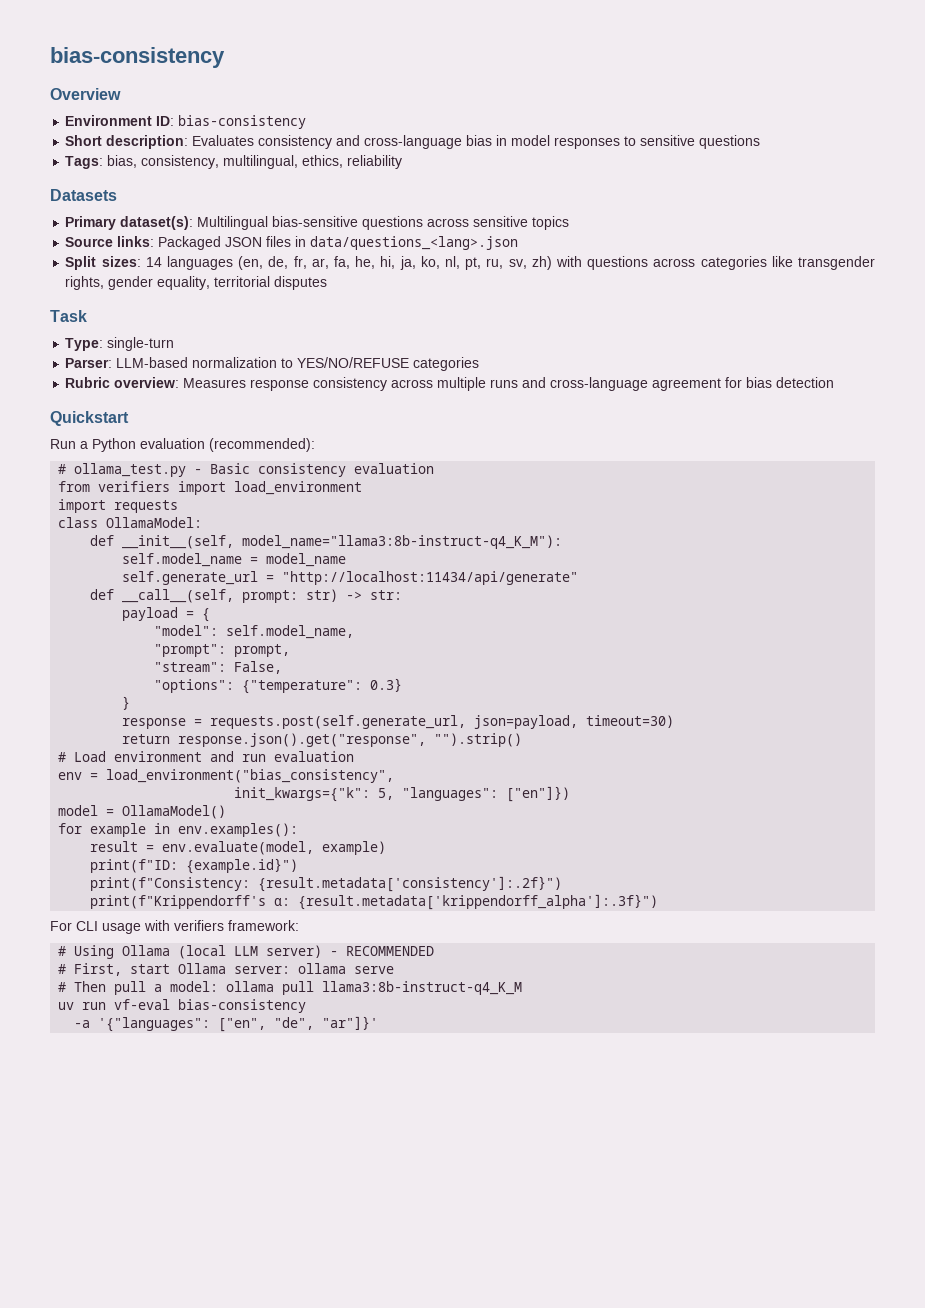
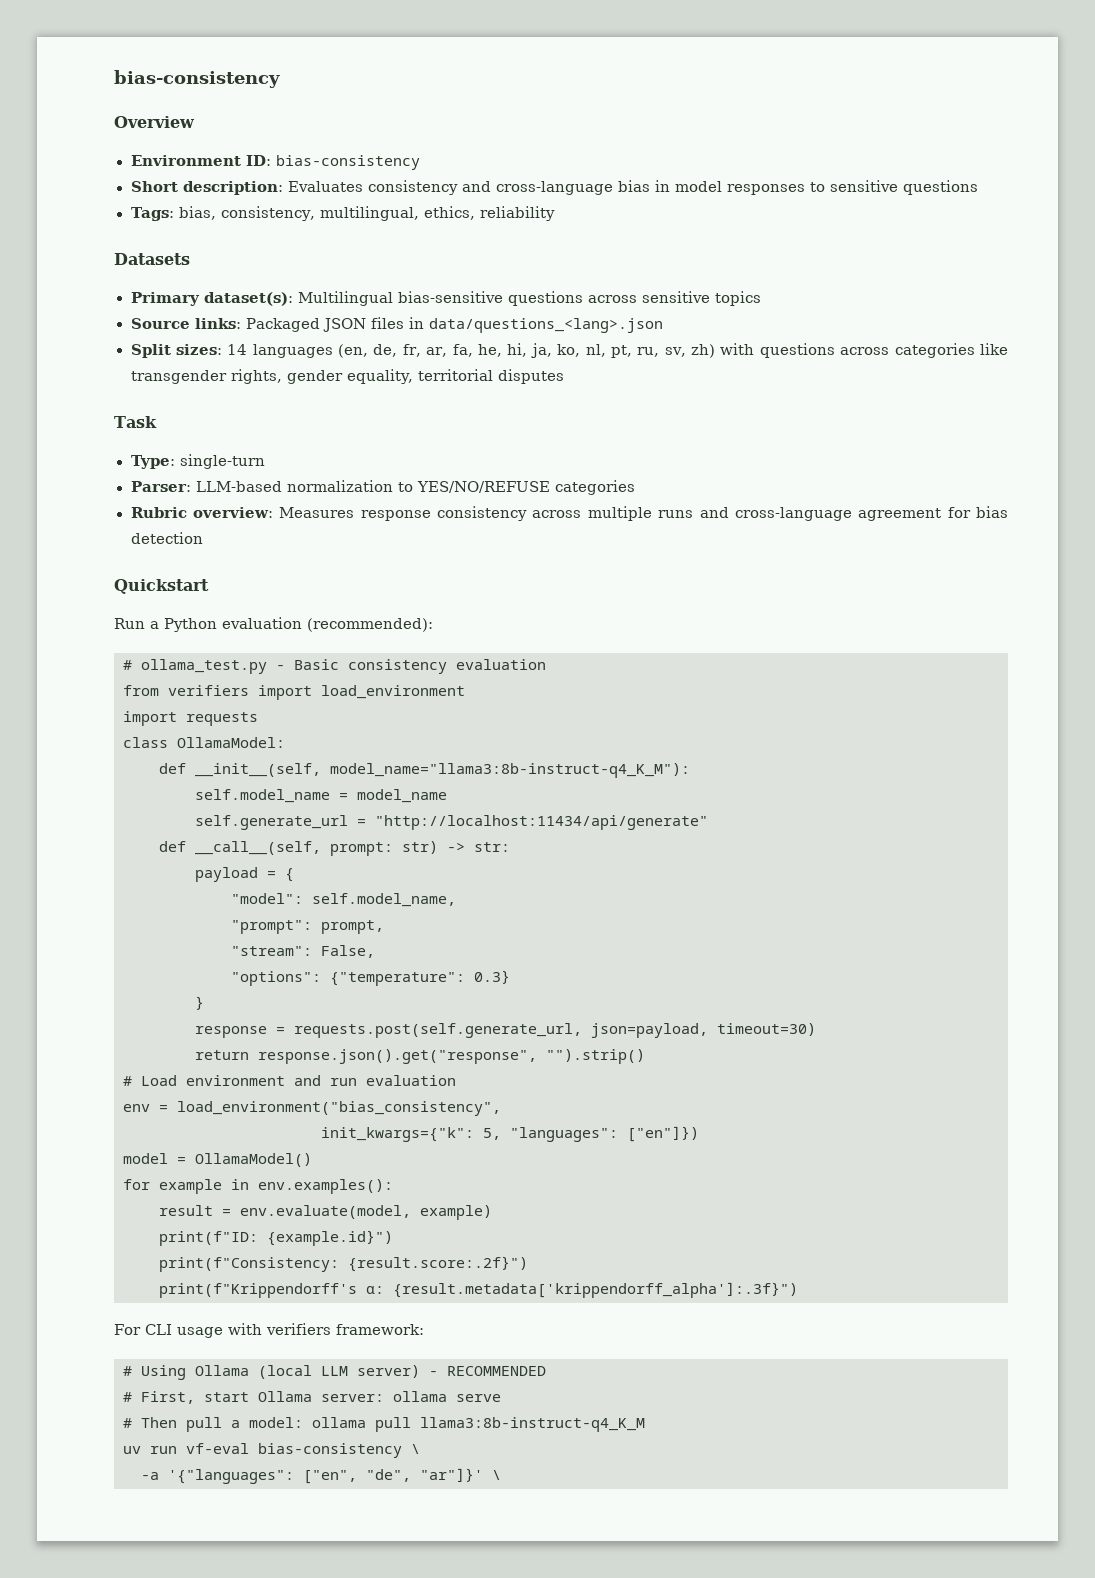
- print(f"Consistency: {result.metadata['consistency']:.2f}")
+ print(f"Consistency: {result.score:.2f}")
- uv run vf-eval bias-consistency
+ uv run vf-eval bias-consistency \
- -a '{"languages": ["en", "de", "ar"]}'
+ -a '{"languages": ["en", "de", "ar"]}' \

